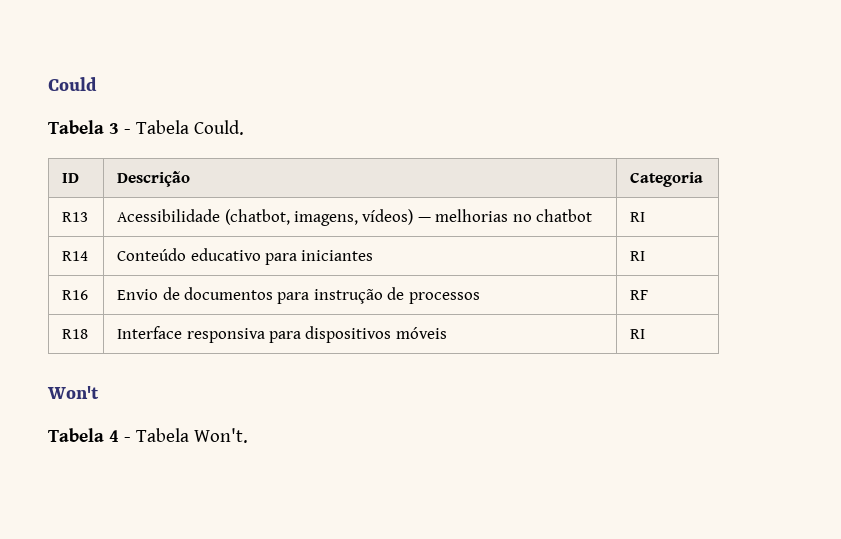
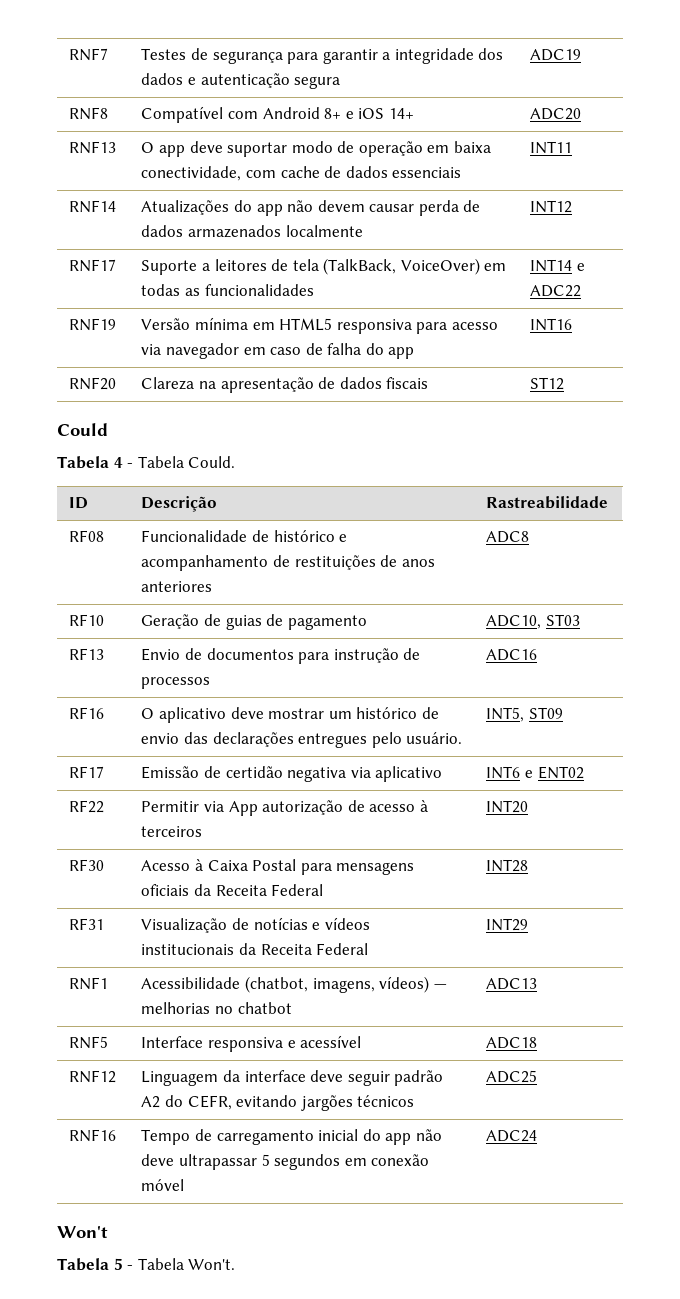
+ RNF7 | Testes de segurança para garantir a integridade dos dados e autenticação segura | ADC19
+ RNF8 | Compatível com Android 8+ e iOS 14+ | ADC20
+ RNF13 | O app deve suportar modo de operação em baixa conectividade, com cache de dados essenciais | INT11
+ RNF14 | Atualizações do app não devem causar perda de dados armazenados localmente | INT12
+ RNF17 | Suporte a leitores de tela (TalkBack, VoiceOver) em todas as funcionalidades | INT14 e ADC22
+ RNF19 | Versão mínima em HTML5 responsiva para acesso via navegador em caso de falha do app | INT16
+ RNF20 | Clareza na apresentação de dados fiscais | ST12
- Tabela 3 - Tabela Could.
+ Tabela 4 - Tabela Could.
- ID | Descrição | Categoria
- R13 | Acessibilidade (chatbot, imagens, vídeos) — melhorias no chatbot | RI
- R14 | Conteúdo educativo para iniciantes | RI
- R16 | Envio de documentos para instrução de processos | RF
- R18 | Interface responsiva para dispositivos móveis | RI
+ ID | Descrição | Rastreabilidade
+ RF08 | Funcionalidade de histórico e acompanhamento de restituições de anos anteriores | ADC8
+ RF10 | Geração de guias de pagamento | ADC10, ST03
+ RF13 | Envio de documentos para instrução de processos | ADC16
+ RF16 | O aplicativo deve mostrar um histórico de envio das declarações entregues pelo usuário. | INT5, ST09
+ RF17 | Emissão de certidão negativa via aplicativo | INT6 e ENT02
+ RF22 | Permitir via App autorização de acesso à terceiros | INT20
+ RF30 | Acesso à Caixa Postal para mensagens oficiais da Receita Federal | INT28
+ RF31 | Visualização de notícias e vídeos institucionais da Receita Federal | INT29
+ RNF1 | Acessibilidade (chatbot, imagens, vídeos) — melhorias no chatbot | ADC13
+ RNF5 | Interface responsiva e acessível | ADC18
+ RNF12 | Linguagem da interface deve seguir padrão A2 do CEFR, evitando jargões técnicos | ADC25
+ RNF16 | Tempo de carregamento inicial do app não deve ultrapassar 5 segundos em conexão móvel | ADC24
- Tabela 4 - Tabela Won't.
+ Tabela 5 - Tabela Won't.

